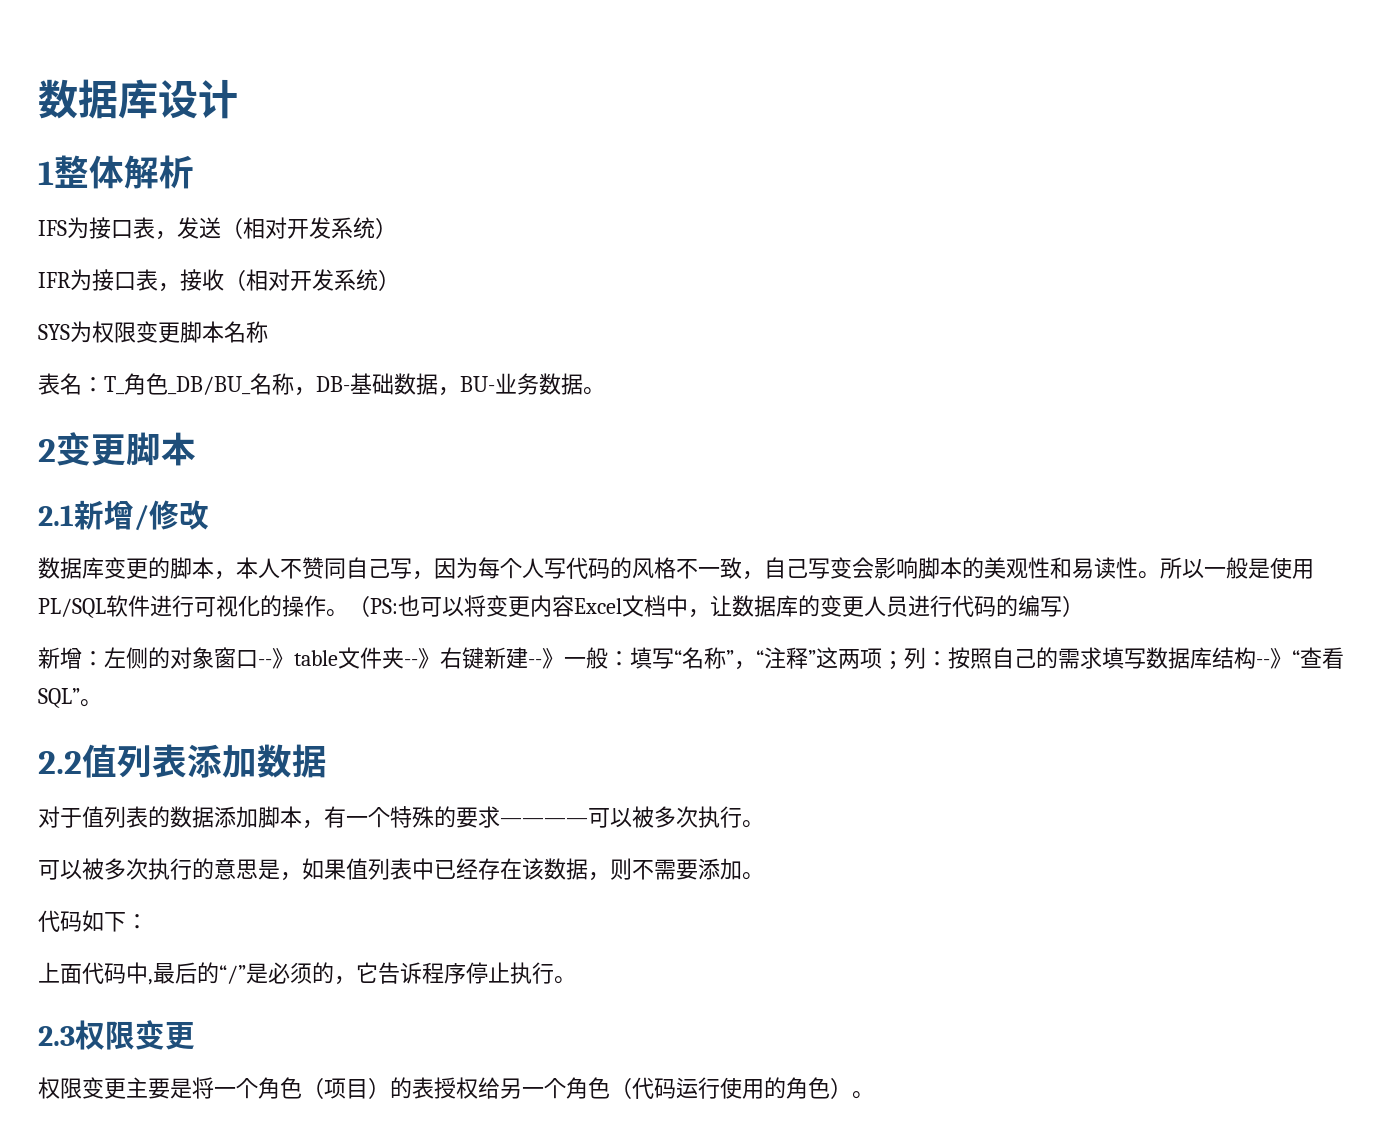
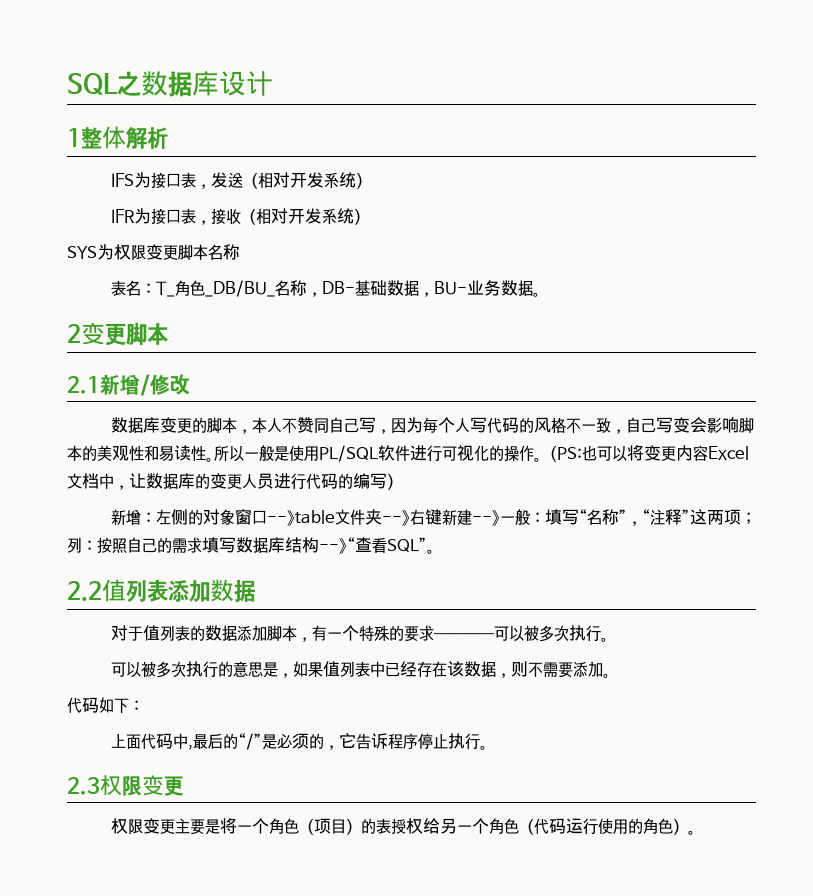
- 数据库设计
+ SQL之数据库设计

